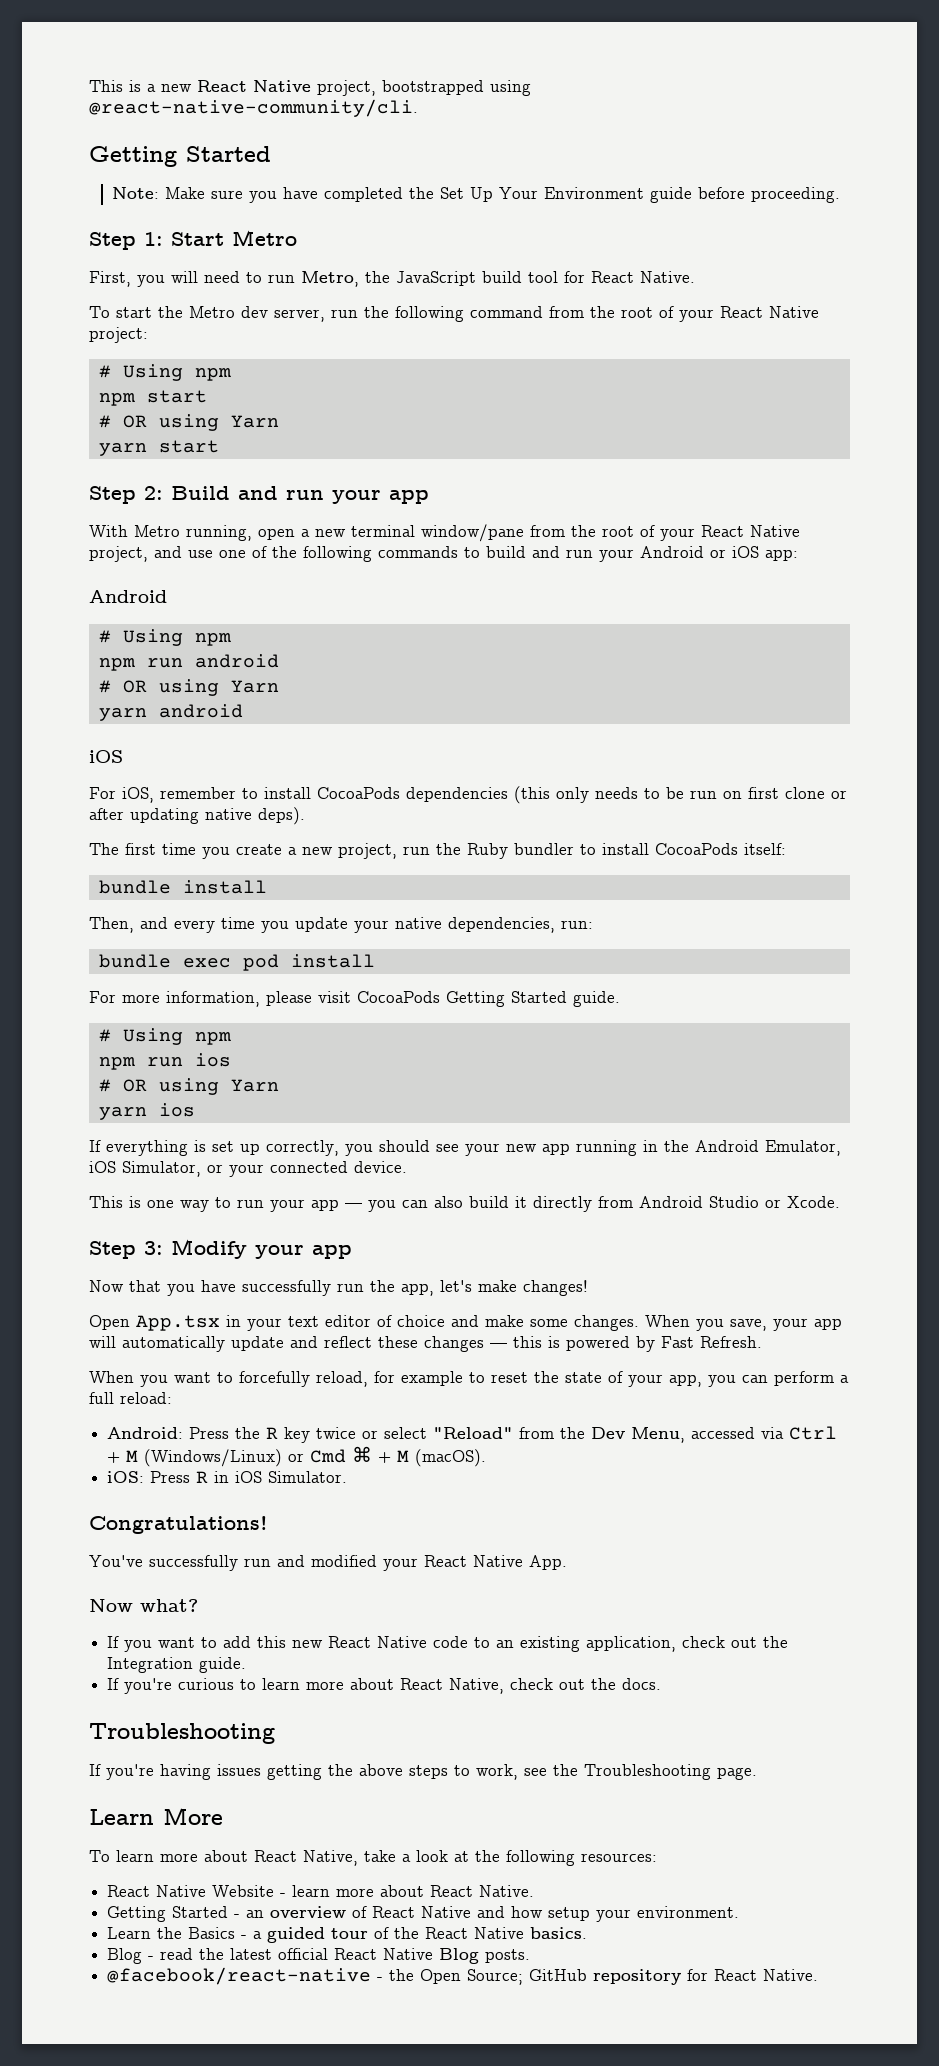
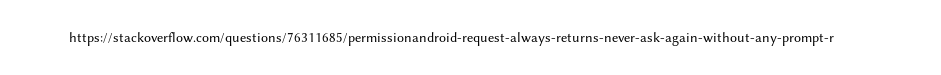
- This is a new React Native project, bootstrapped using @react-native-community/cli.
- Getting Started
- Note: Make sure you have completed the Set Up Your Environment guide before proceeding.
- Step 1: Start Metro
- First, you will need to run Metro, the JavaScript build tool for React Native.
- To start the Metro dev server, run the following command from the root of your React Native project:
- # Using npm
- npm start
- # OR using Yarn
- yarn start
- Step 2: Build and run your app
- With Metro running, open a new terminal window/pane from the root of your React Native project, and use one of the following commands to build and run your Android or iOS app:
- Android
- # Using npm
- npm run android
- # OR using Yarn
- yarn android
- iOS
- For iOS, remember to install CocoaPods dependencies (this only needs to be run on first clone or after updating native deps).
- The first time you create a new project, run the Ruby bundler to install CocoaPods itself:
- bundle install
- Then, and every time you update your native dependencies, run:
- bundle exec pod install
- For more information, please visit CocoaPods Getting Started guide.
- # Using npm
- npm run ios
- # OR using Yarn
- yarn ios
- If everything is set up correctly, you should see your new app running in the Android Emulator, iOS Simulator, or your connected device.
- This is one way to run your app — you can also build it directly from Android Studio or Xcode.
- Step 3: Modify your app
- Now that you have successfully run the app, let's make changes!
- Open App.tsx in your text editor of choice and make some changes. When you save, your app will automatically update and reflect these changes — this is powered by Fast Refresh.
- When you want to forcefully reload, for example to reset the state of your app, you can perform a full reload:
- Android: Press the R key twice or select "Reload" from the Dev Menu, accessed via Ctrl + M (Windows/Linux) or Cmd ⌘ + M (macOS).
- iOS: Press R in iOS Simulator.
- Congratulations!
- You've successfully run and modified your React Native App.
- Now what?
- If you want to add this new React Native code to an existing application, check out the Integration guide.
- If you're curious to learn more about React Native, check out the docs.
- Troubleshooting
- If you're having issues getting the above steps to work, see the Troubleshooting page.
- Learn More
- To learn more about React Native, take a look at the following resources:
- React Native Website - learn more about React Native.
- Getting Started - an overview of React Native and how setup your environment.
- Learn the Basics - a guided tour of the React Native basics.
- Blog - read the latest official React Native Blog posts.
- @facebook/react-native - the Open Source; GitHub repository for React Native.
+ https://stackoverflow.com/questions/76311685/permissionandroid-request-always-returns-never-ask-again-without-any-prompt-r

